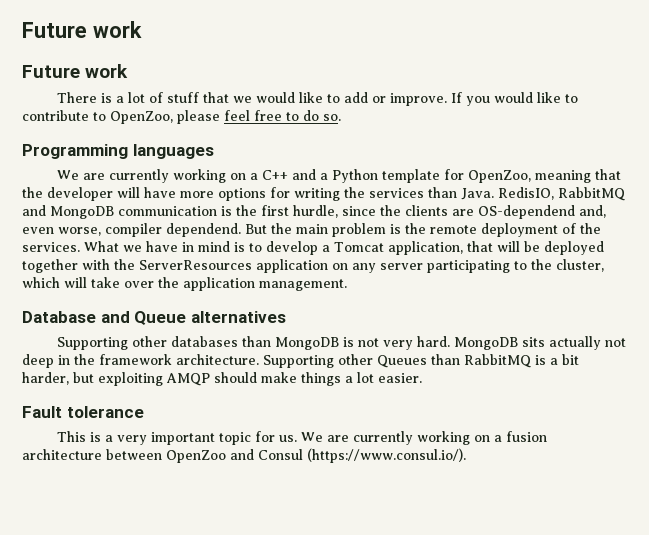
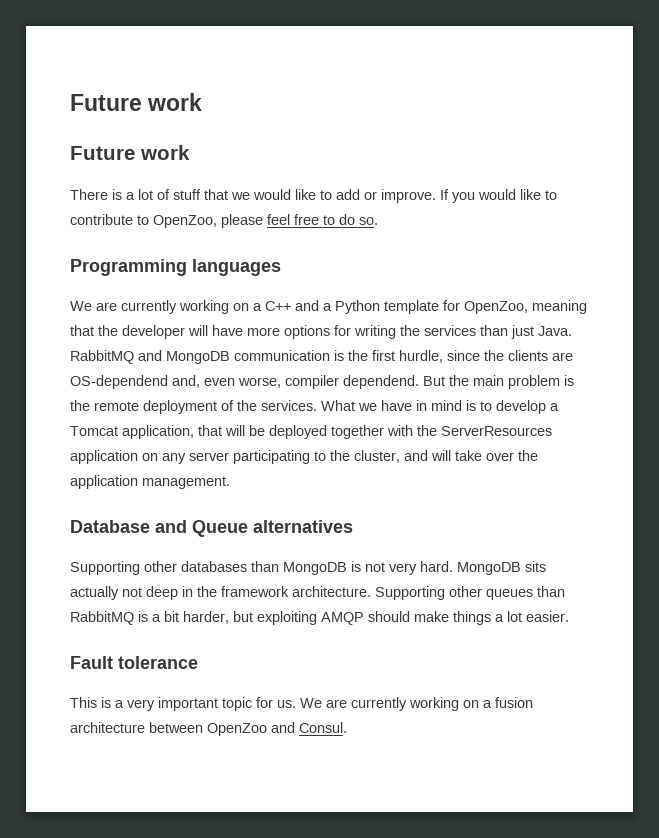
- We are currently working on a C++ and a Python template for OpenZoo, meaning that the developer will have more options for writing the services than Java. RedisIO, RabbitMQ and MongoDB communication is the first hurdle, since the clients are OS-dependend and, even worse, compiler dependend.
+ We are currently working on a C++ and a Python template for OpenZoo, meaning that the developer will have more options for writing the services than just Java. RabbitMQ and MongoDB communication is the first hurdle, since the clients are OS-dependend and, even worse, compiler dependend.
- What we have in mind is to develop a Tomcat application, that will be deployed together with the ServerResources application on any server participating to the cluster, which will take over the application management.
+ What we have in mind is to develop a Tomcat application, that will be deployed together with the ServerResources application on any server participating to the cluster, and will take over the application management.
- Supporting other Queues than RabbitMQ is a bit harder, but exploiting AMQP should make things a lot easier.
+ Supporting other queues than RabbitMQ is a bit harder, but exploiting AMQP should make things a lot easier.
- We are currently working on a fusion architecture between OpenZoo and Consul (https://www.consul.io/).
+ We are currently working on a fusion architecture between OpenZoo and Consul.

